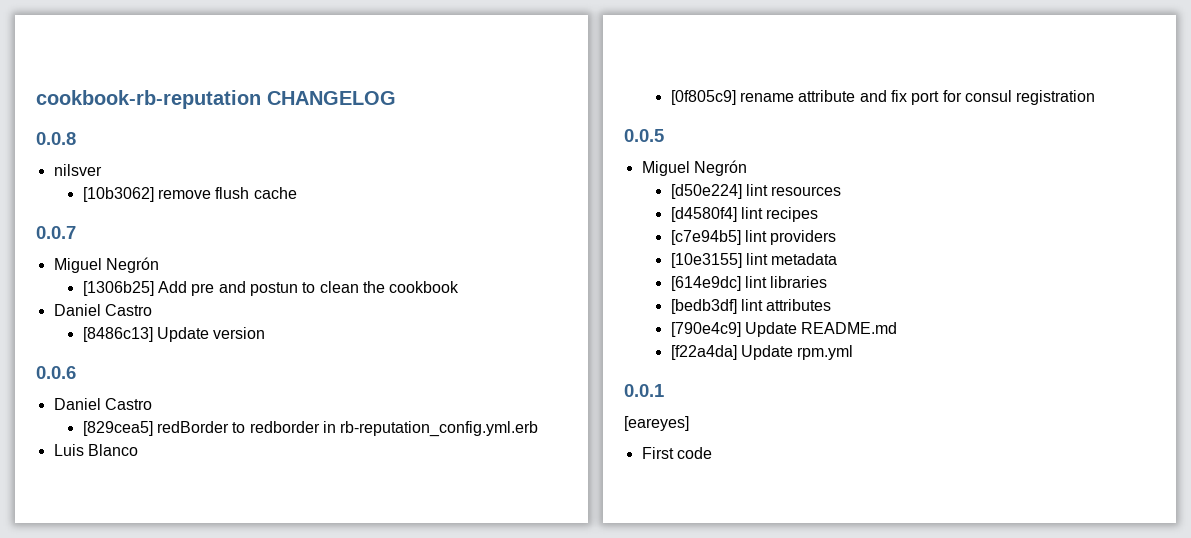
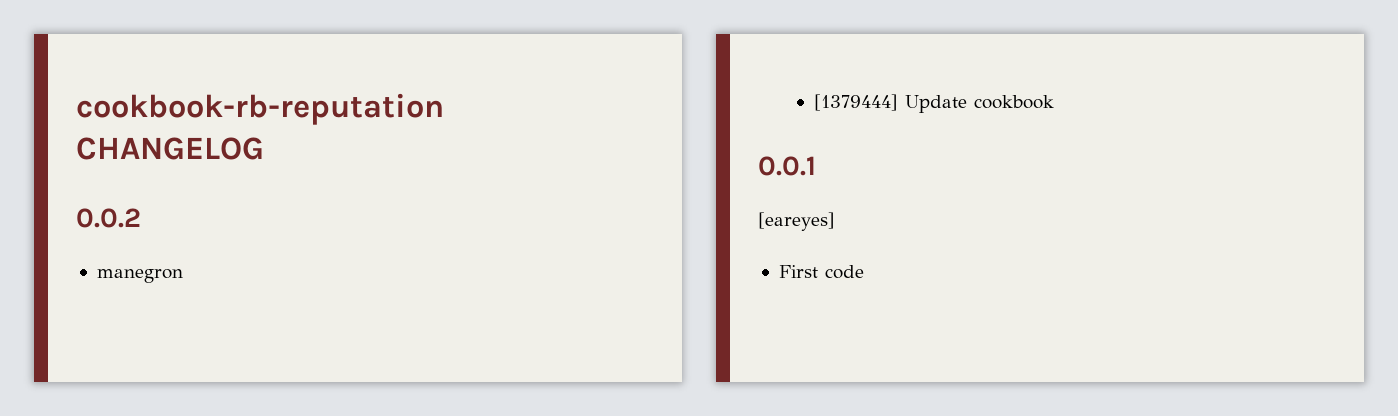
- 0.0.8
- nilsver
- [10b3062] remove flush cache
- 0.0.7
- Miguel Negrón
- [1306b25] Add pre and postun to clean the cookbook
- Daniel Castro
- [8486c13] Update version
- 0.0.6
- Daniel Castro
- [829cea5] redBorder to redborder in rb-reputation_config.yml.erb
- Luis Blanco
- [0f805c9] rename attribute and fix port for consul registration
- 0.0.5
- Miguel Negrón
- [d50e224] lint resources
- [d4580f4] lint recipes
- [c7e94b5] lint providers
- [10e3155] lint metadata
- [614e9dc] lint libraries
- [bedb3df] lint attributes
- [790e4c9] Update README.md
- [f22a4da] Update rpm.yml
+ 0.0.2
+ manegron
+ [1379444] Update cookbook

